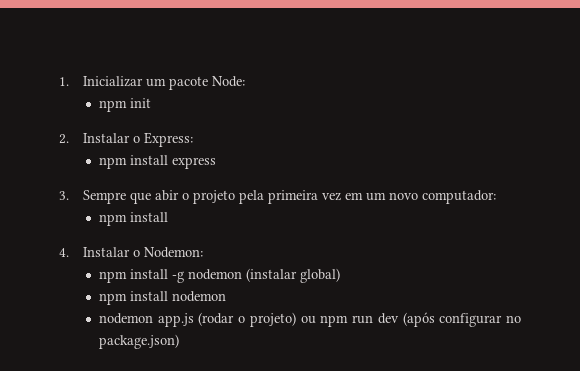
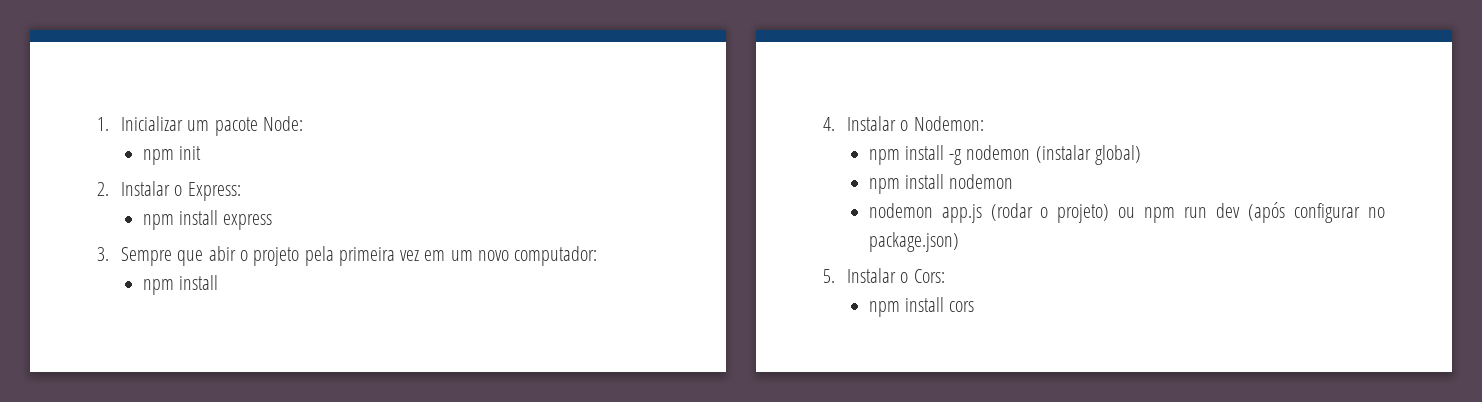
+ 5. Instalar o Cors:
+ npm install cors

